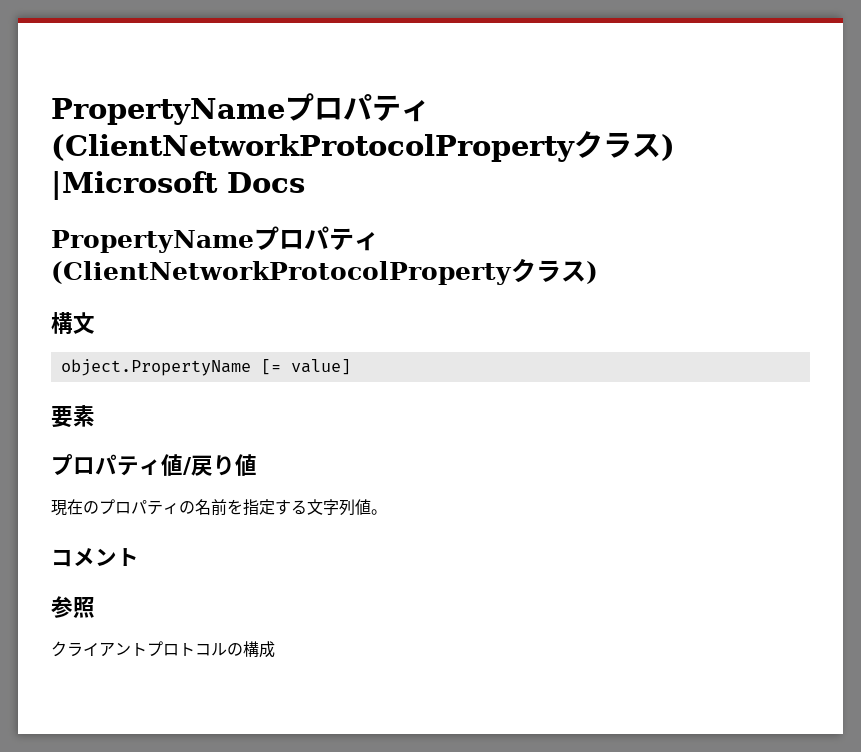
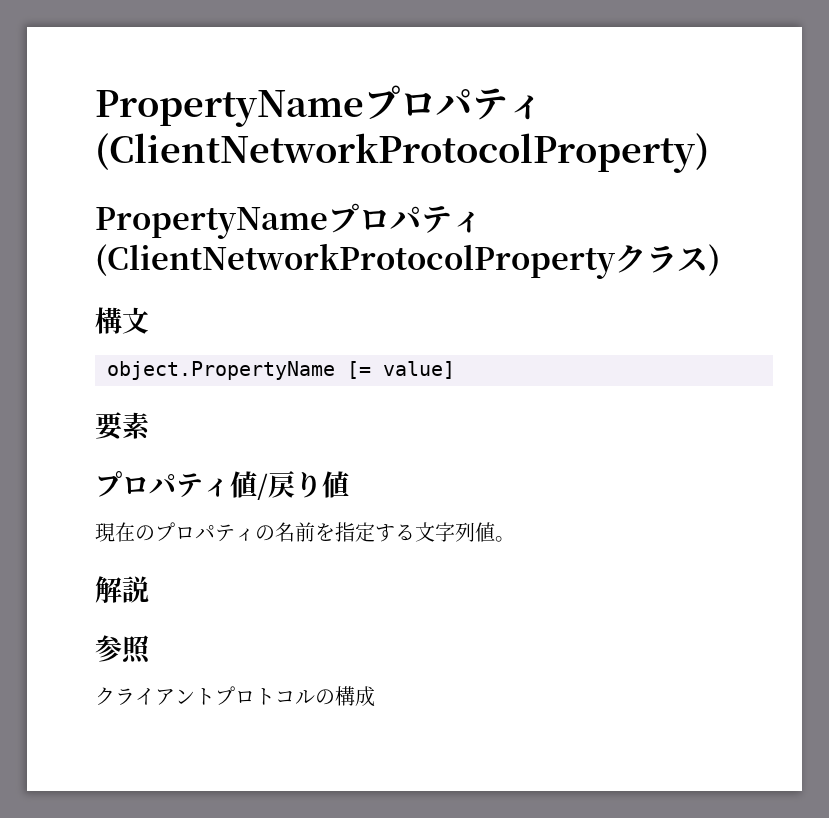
- PropertyNameプロパティ(ClientNetworkProtocolPropertyクラス) |Microsoft Docs
+ PropertyNameプロパティ(ClientNetworkProtocolProperty)
- コメント
+ 解説

